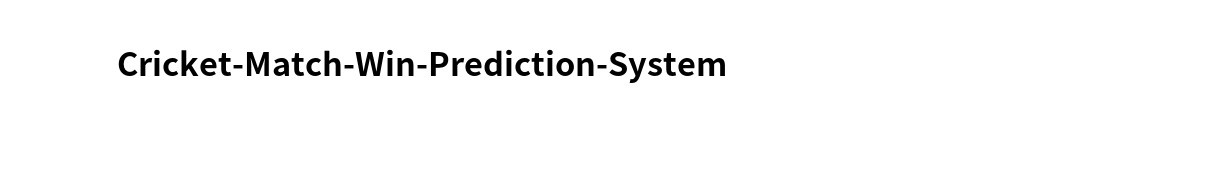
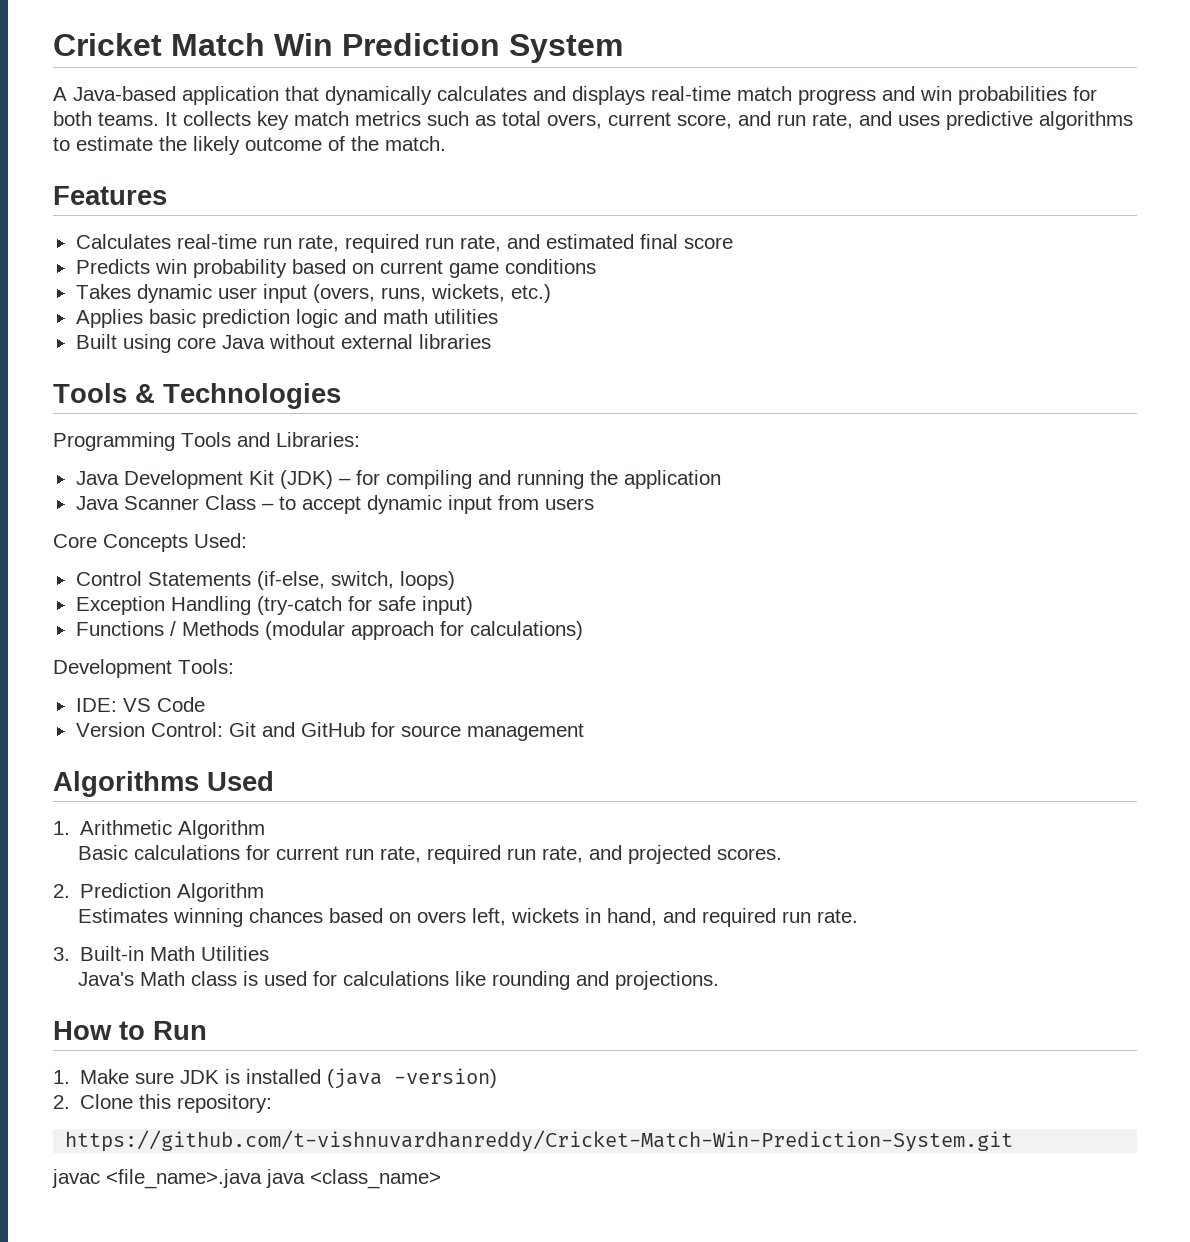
- Cricket-Match-Win-Prediction-System
+ Cricket Match Win Prediction System
+ A Java-based application that dynamically calculates and displays real-time match progress and win probabilities for both teams. It collects key match metrics such as total overs, current score, and run rate, and uses predictive algorithms to estimate the likely outcome of the match.
+ Features
+ Calculates real-time run rate, required run rate, and estimated final score
+ Predicts win probability based on current game conditions
+ Takes dynamic user input (overs, runs, wickets, etc.)
+ Applies basic prediction logic and math utilities
+ Built using core Java without external libraries
+ Tools & Technologies
+ Programming Tools and Libraries:
+ Java Development Kit (JDK) – for compiling and running the application
+ Java Scanner Class – to accept dynamic input from users
+ Core Concepts Used:
+ Control Statements (if-else, switch, loops)
+ Exception Handling (try-catch for safe input)
+ Functions / Methods (modular approach for calculations)
+ Development Tools:
+ IDE: VS Code
+ Version Control: Git and GitHub for source management
+ Algorithms Used
+ 1. Arithmetic Algorithm
+ Basic calculations for current run rate, required run rate, and projected scores.
+ 2. Prediction Algorithm
+ Estimates winning chances based on overs left, wickets in hand, and required run rate.
+ 3. Built-in Math Utilities
+ Java's Math class is used for calculations like rounding and projections.
+ How to Run
+ 1. Make sure JDK is installed (java -version)
+ 2. Clone this repository:
+ https://github.com/t-vishnuvardhanreddy/Cricket-Match-Win-Prediction-System.git
+ javac <file_name>.java java <class_name>

